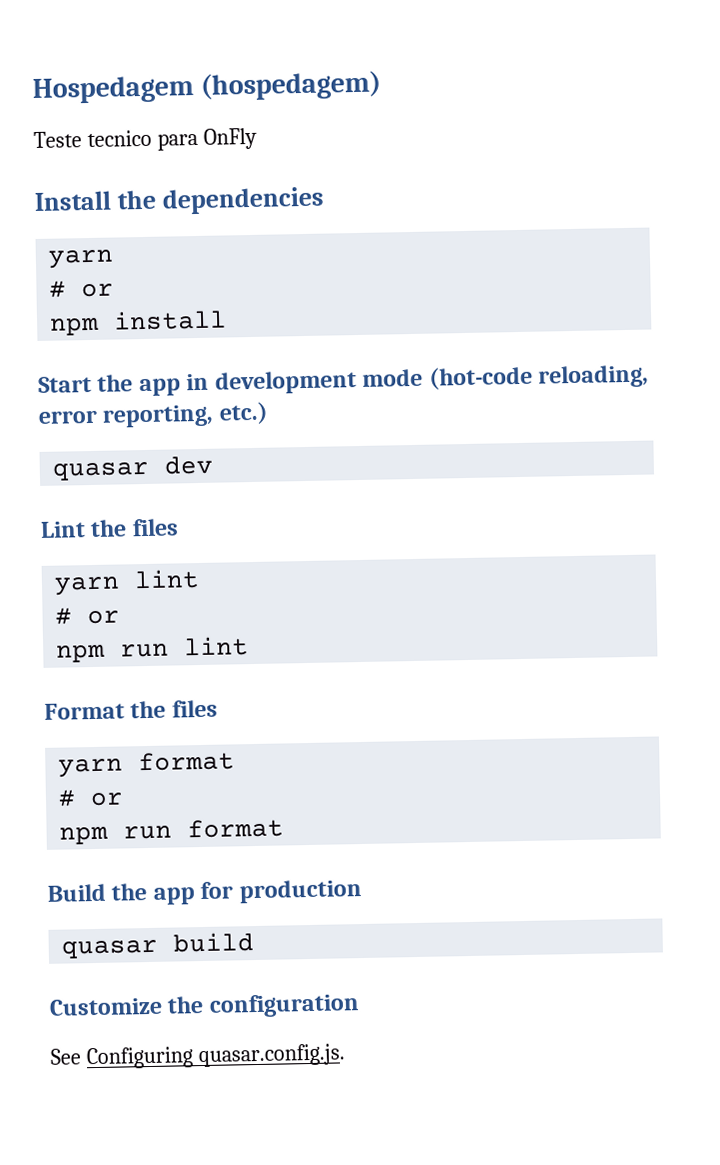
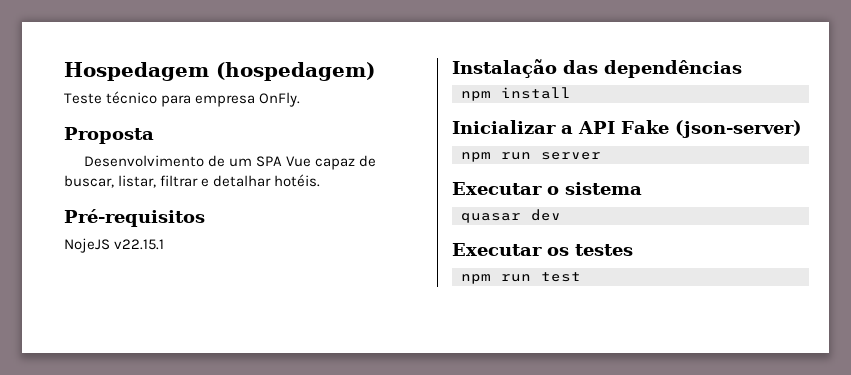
- Teste tecnico para OnFly
- Install the dependencies
- yarn
- # or
+ Teste técnico para empresa OnFly.
+ Proposta
+ Desenvolvimento de um SPA Vue capaz de buscar, listar, filtrar e detalhar hotéis.
+ Pré-requisitos
+ NojeJS v22.15.1
+ Instalação das dependências
  npm install
- Start the app in development mode (hot-code reloading, error reporting, etc.)
+ Inicializar a API Fake (json-server)
+ npm run server
+ Executar o sistema
  quasar dev
- Lint the files
- yarn lint
- # or
- npm run lint
- Format the files
- yarn format
- # or
- npm run format
- Build the app for production
- quasar build
- Customize the configuration
- See Configuring quasar.config.js.
+ Executar os testes
+ npm run test

